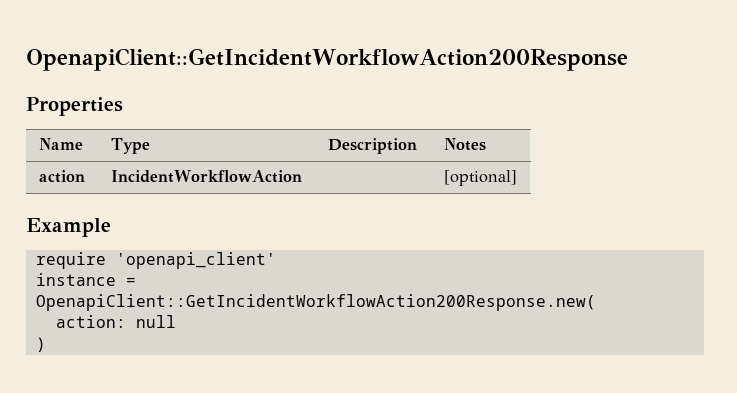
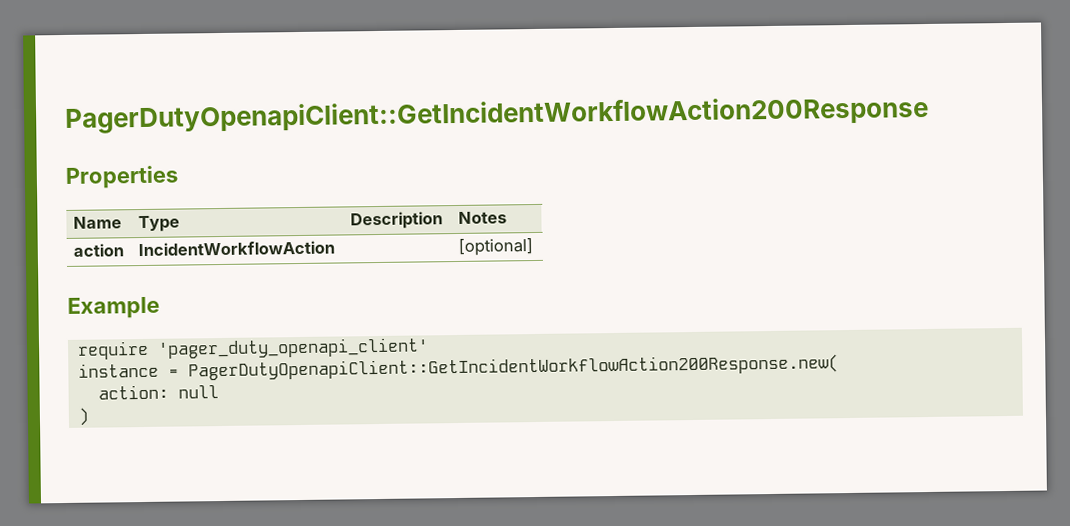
- OpenapiClient::GetIncidentWorkflowAction200Response
+ PagerDutyOpenapiClient::GetIncidentWorkflowAction200Response
- require 'openapi_client'
+ require 'pager_duty_openapi_client'
- instance = OpenapiClient::GetIncidentWorkflowAction200Response.new(
+ instance = PagerDutyOpenapiClient::GetIncidentWorkflowAction200Response.new(

